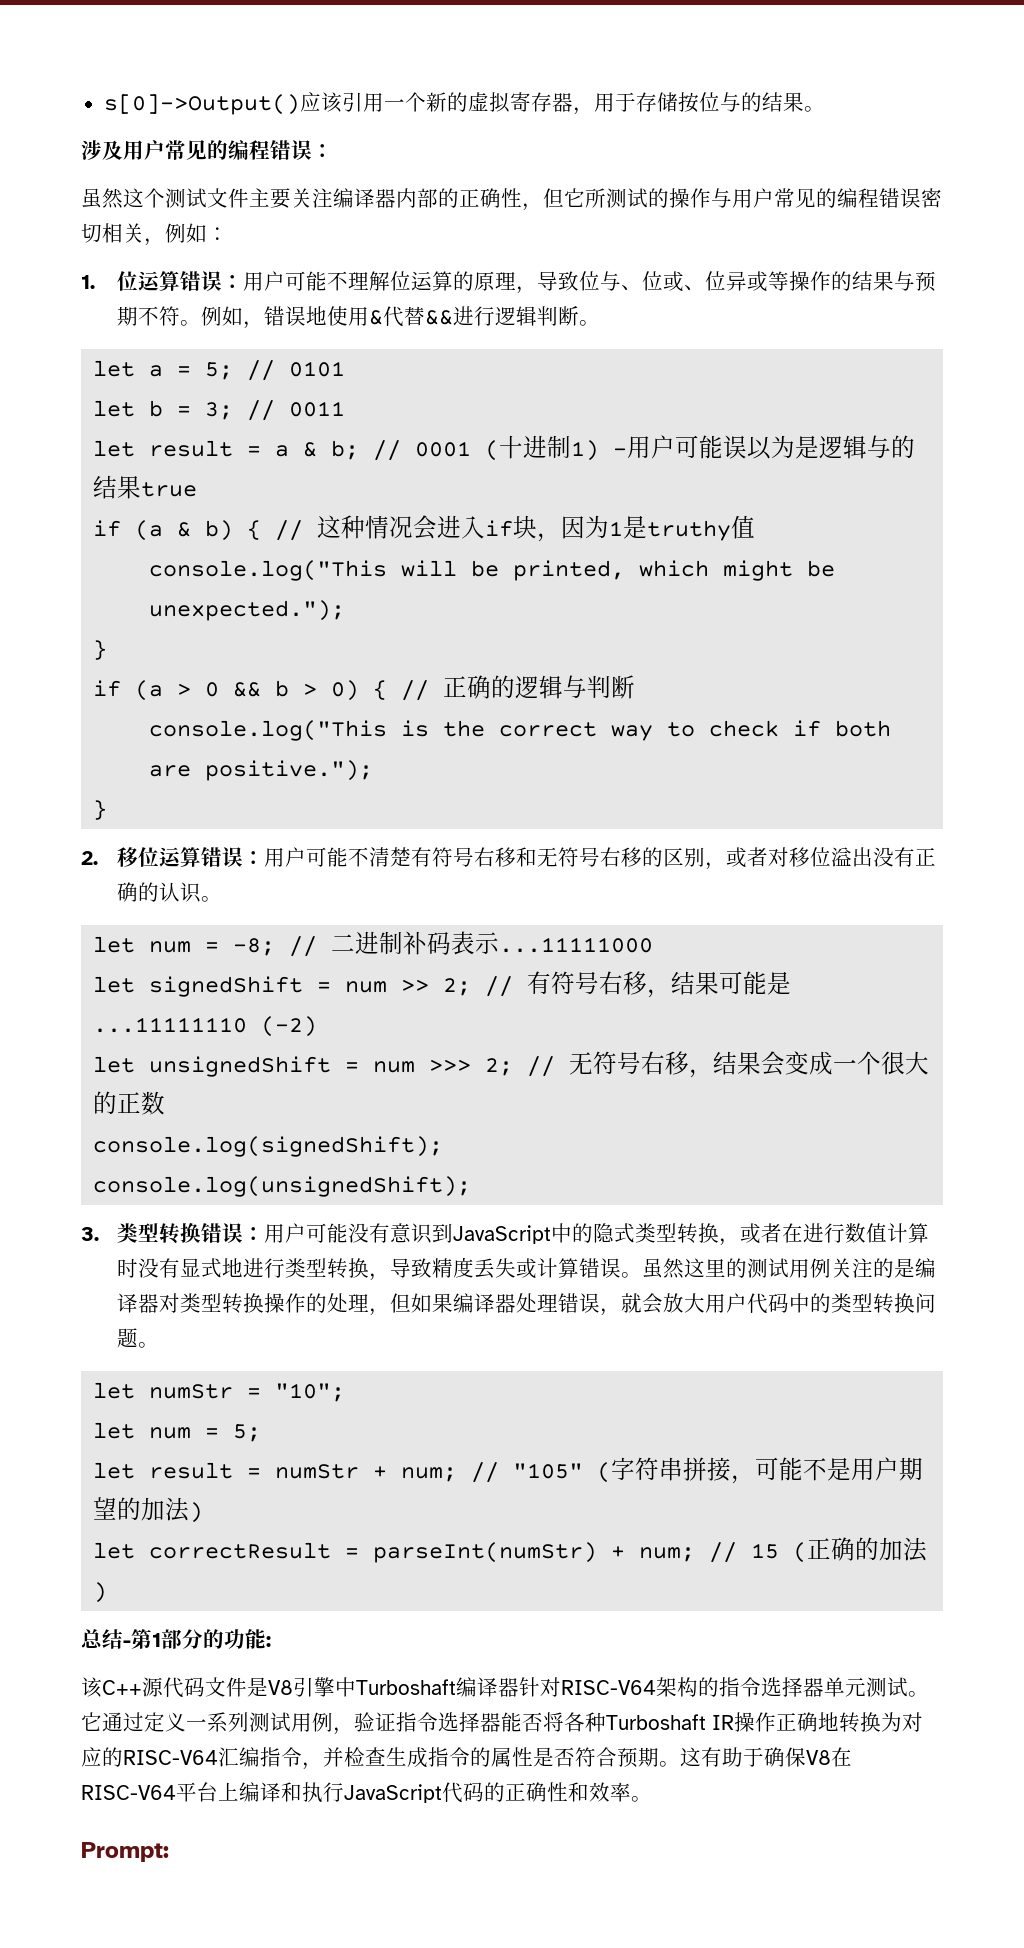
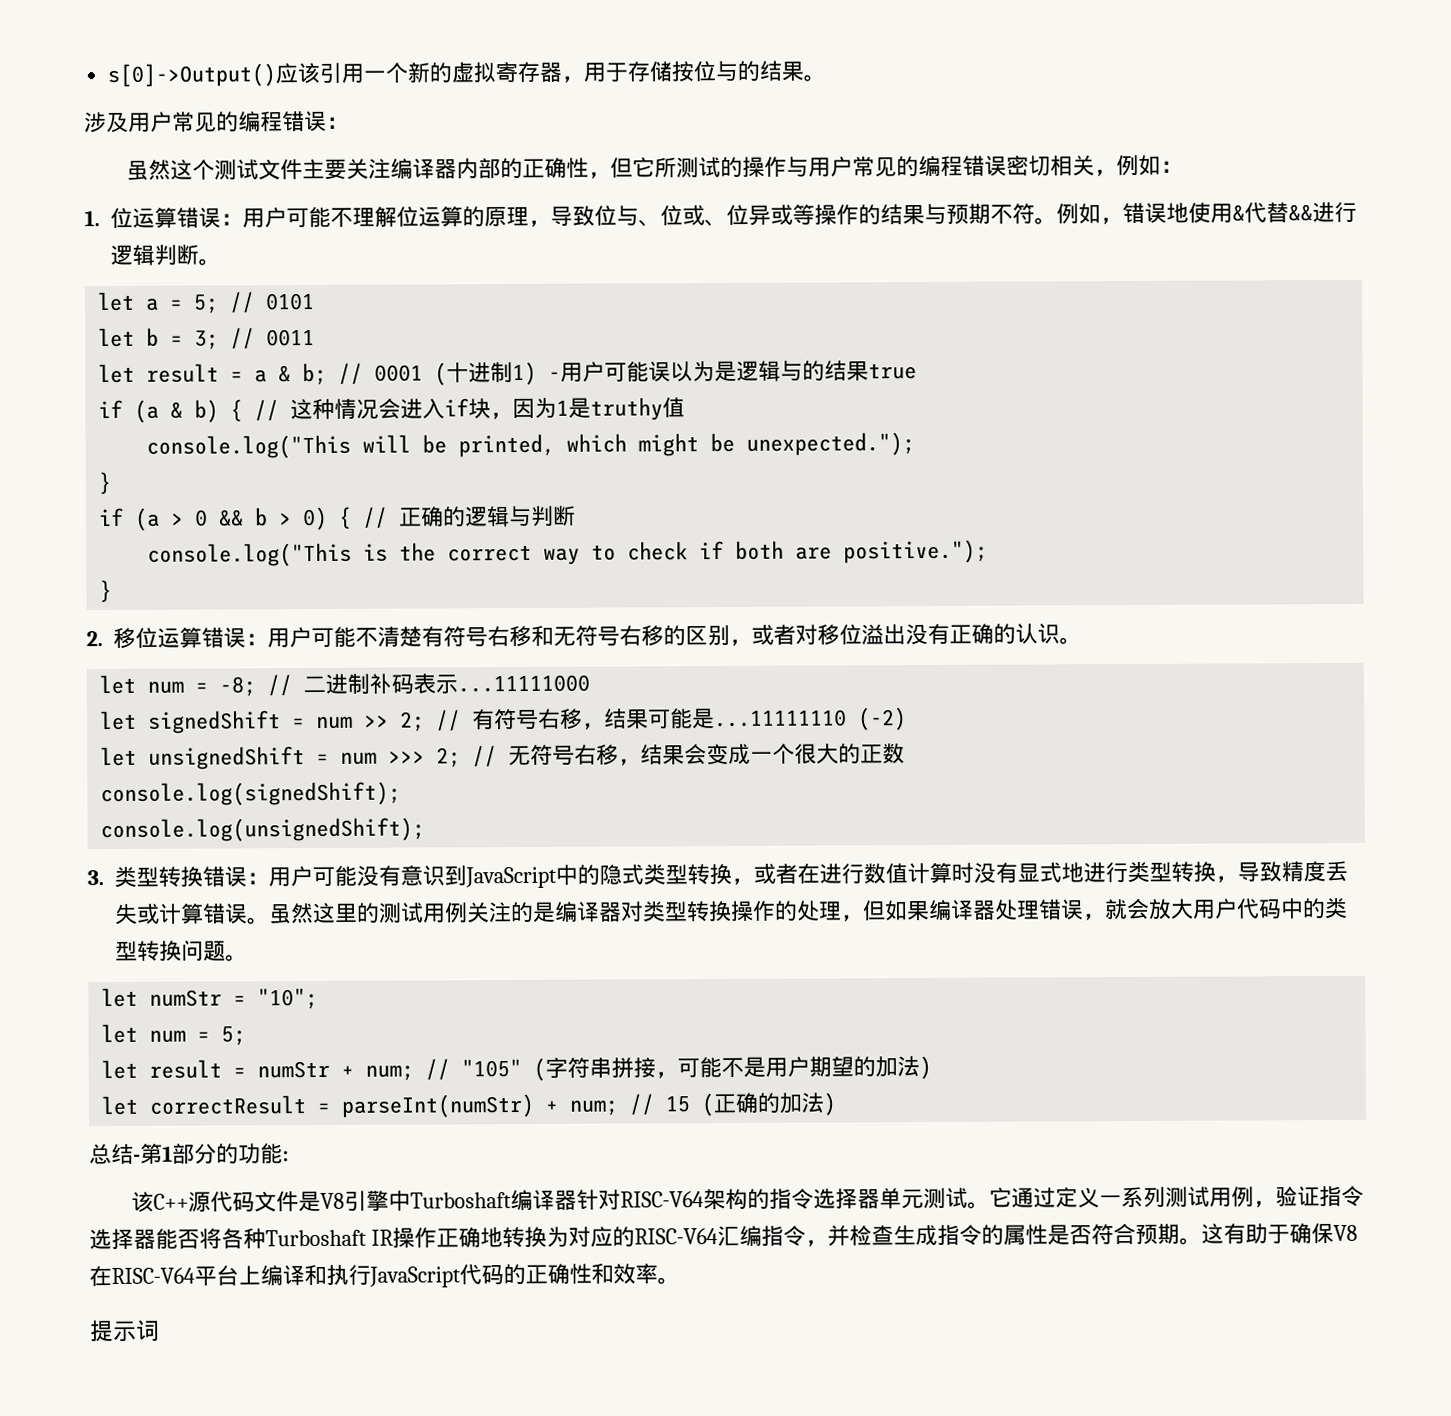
- Prompt:
+ 提示词

